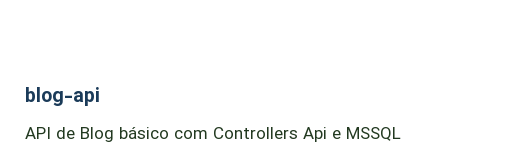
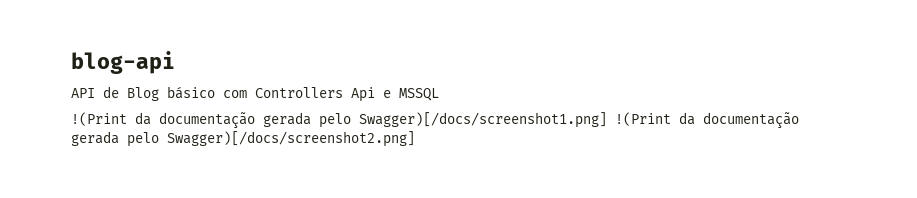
+ !(Print da documentação gerada pelo Swagger)[/docs/screenshot1.png] !(Print da documentação gerada pelo Swagger)[/docs/screenshot2.png]

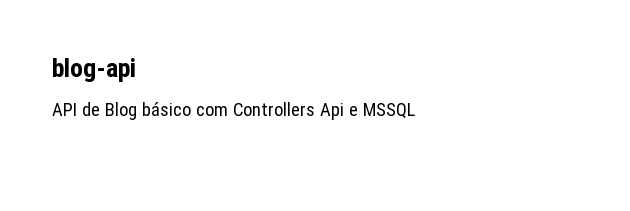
- !(Print da documentação gerada pelo Swagger)[/docs/screenshot1.png] !(Print da documentação gerada pelo Swagger)[/docs/screenshot2.png]

